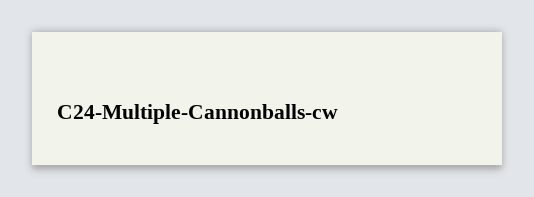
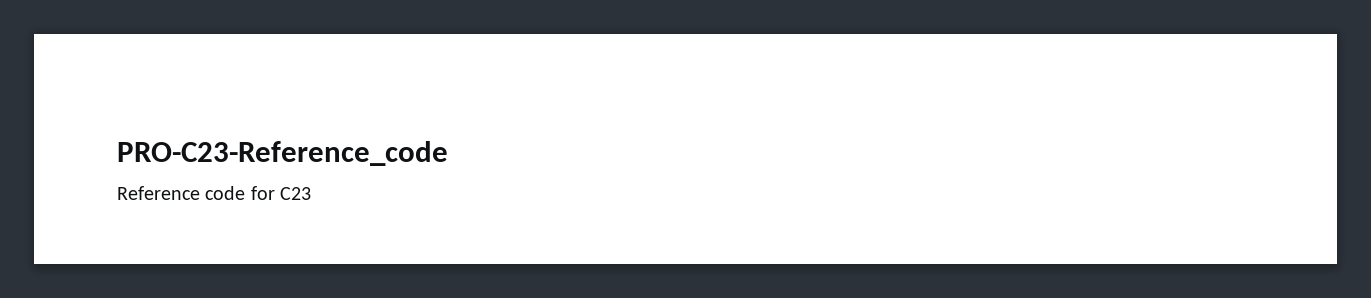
- C24-Multiple-Cannonballs-cw
+ PRO-C23-Reference_code
+ Reference code for C23

